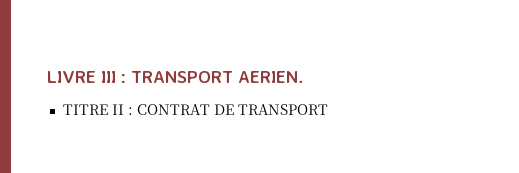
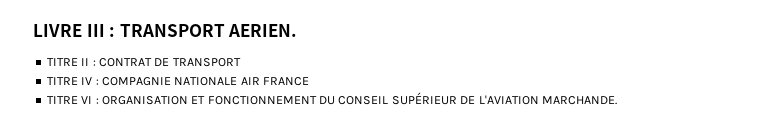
+ TITRE IV : COMPAGNIE NATIONALE AIR FRANCE
+ TITRE VI : ORGANISATION ET FONCTIONNEMENT DU CONSEIL SUPÉRIEUR DE L'AVIATION MARCHANDE.

